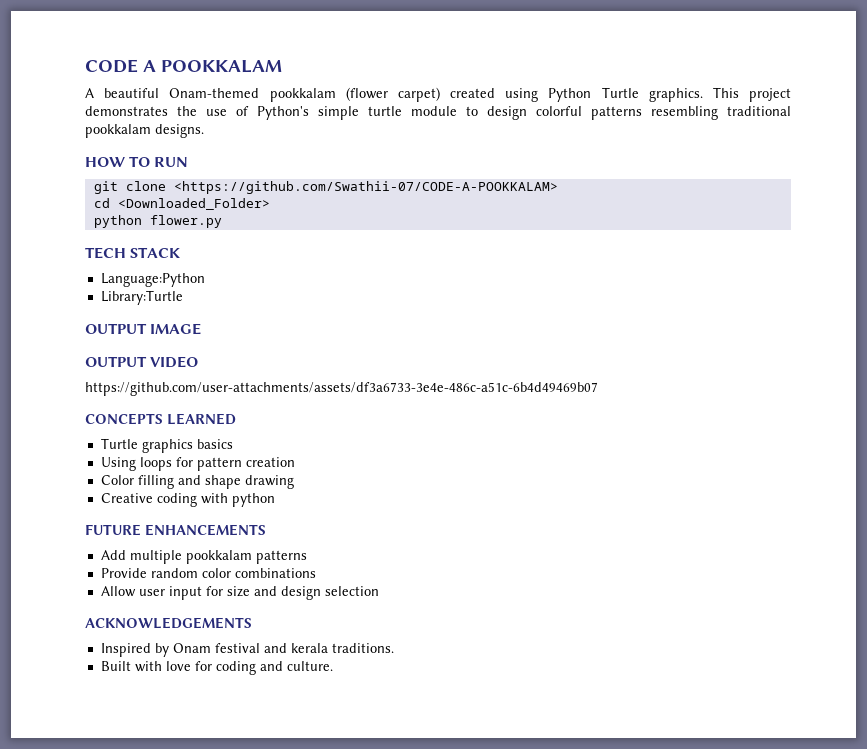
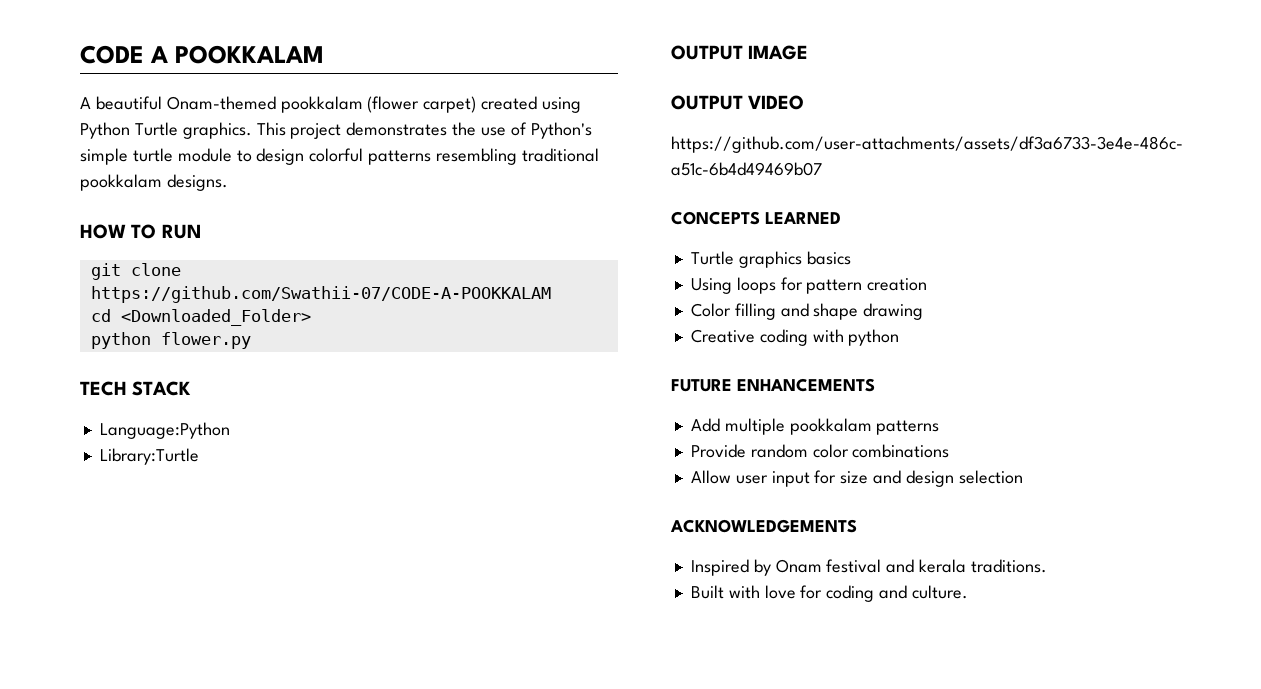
- git clone <https://github.com/Swathii-07/CODE-A-POOKKALAM>
+ git clone https://github.com/Swathii-07/CODE-A-POOKKALAM

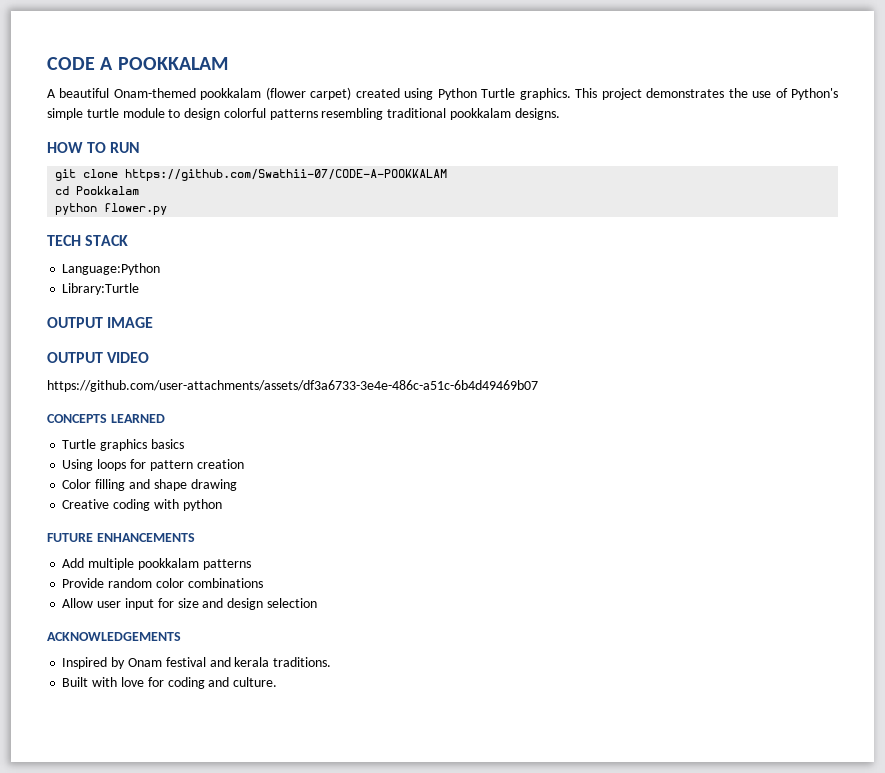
- cd <Downloaded_Folder>
+ cd Pookkalam

